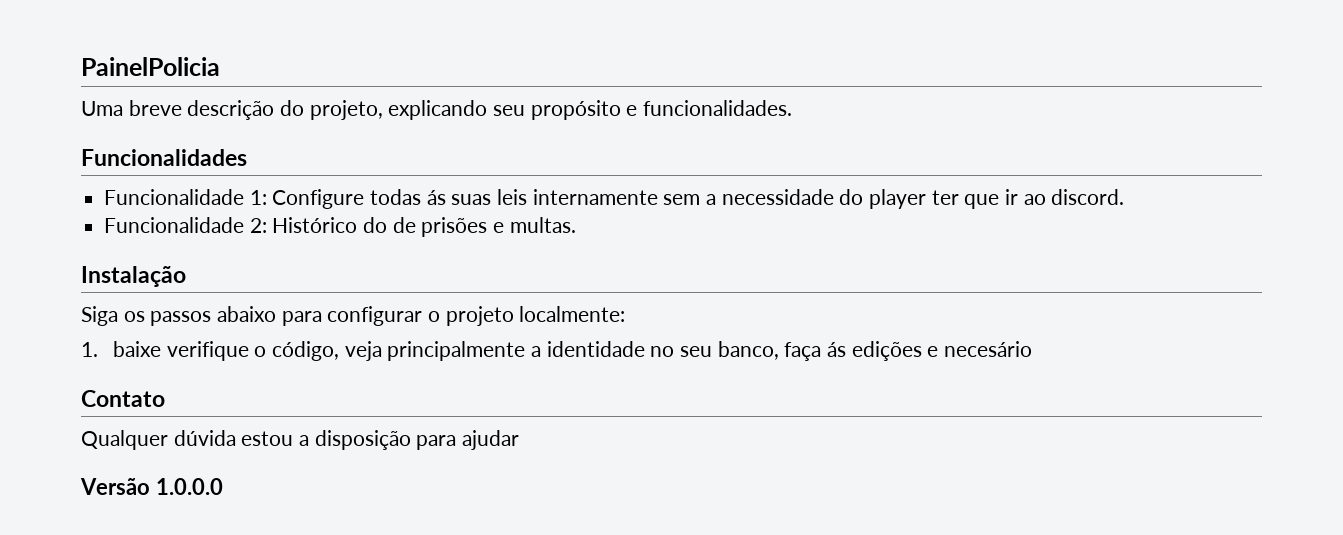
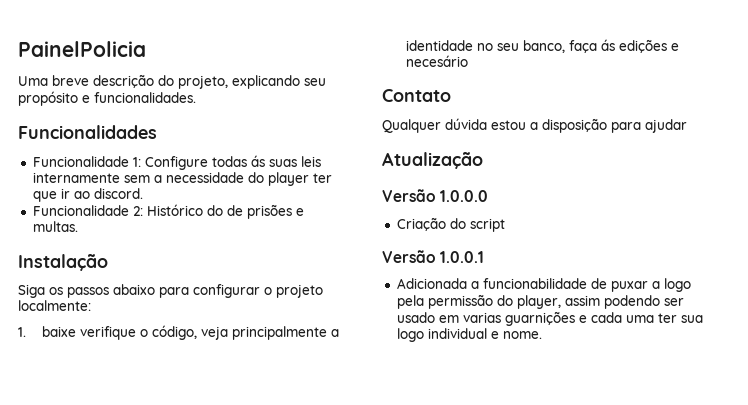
+ Atualização
+ Criação do script
+ Versão 1.0.0.1
+ Adicionada a funcionabilidade de puxar a logo pela permissão do player, assim podendo ser usado em varias guarnições e cada uma ter sua logo individual e nome.

